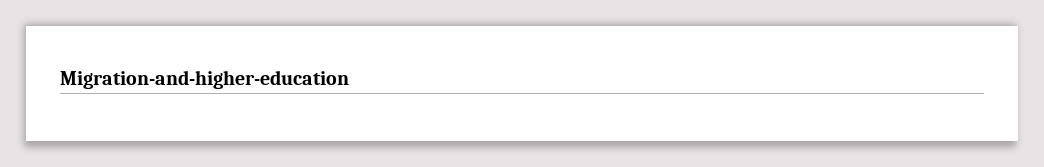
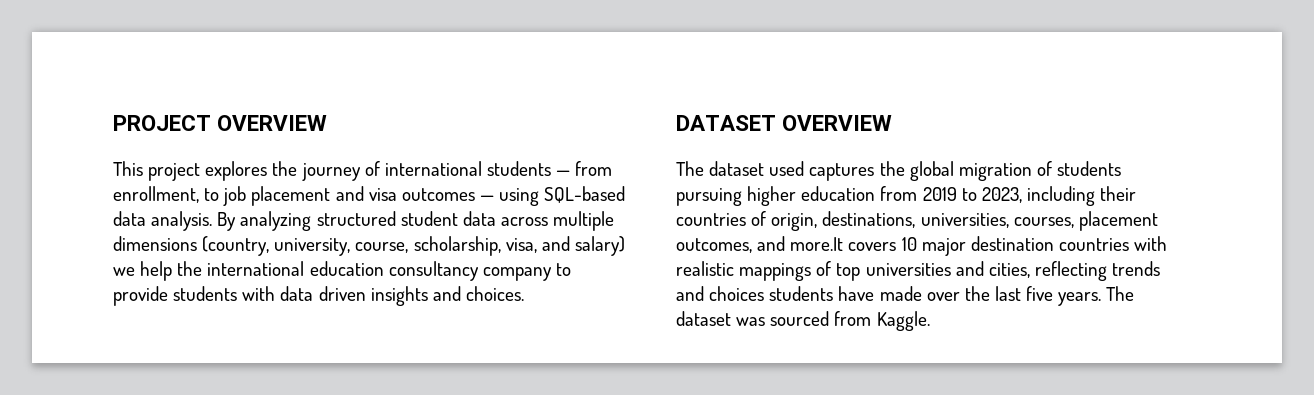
- Migration-and-higher-education
+ PROJECT OVERVIEW
+ This project explores the journey of international students — from enrollment, to job placement and visa outcomes — using SQL-based data analysis. By analyzing structured student data across multiple dimensions (country, university, course, scholarship, visa, and salary) we help the international education consultancy company to provide students with data driven insights and choices.
+ DATASET OVERVIEW
+ The dataset used captures the global migration of students pursuing higher education from 2019 to 2023, including their countries of origin, destinations, universities, courses, placement outcomes, and more.It covers 10 major destination countries with realistic mappings of top universities and cities, reflecting trends and choices students have made over the last five years. The dataset was sourced from Kaggle.

